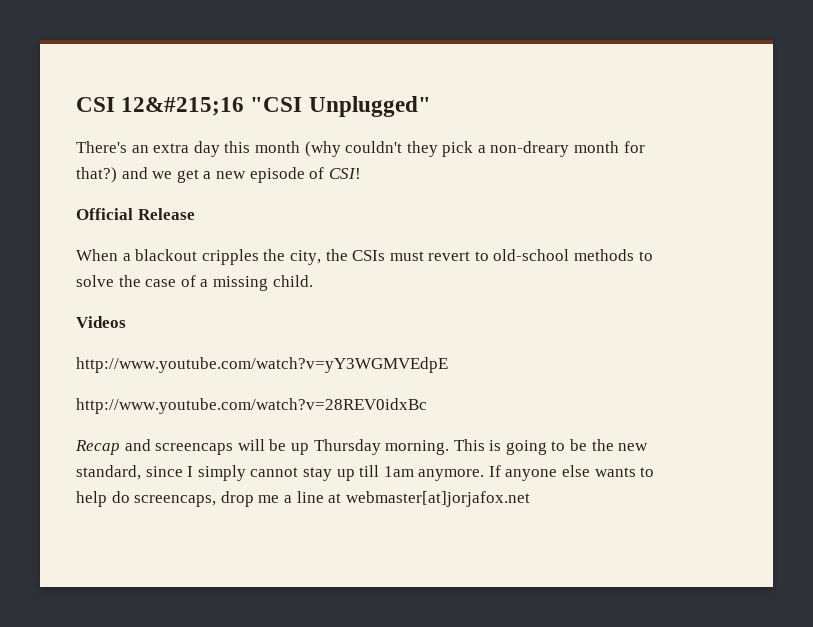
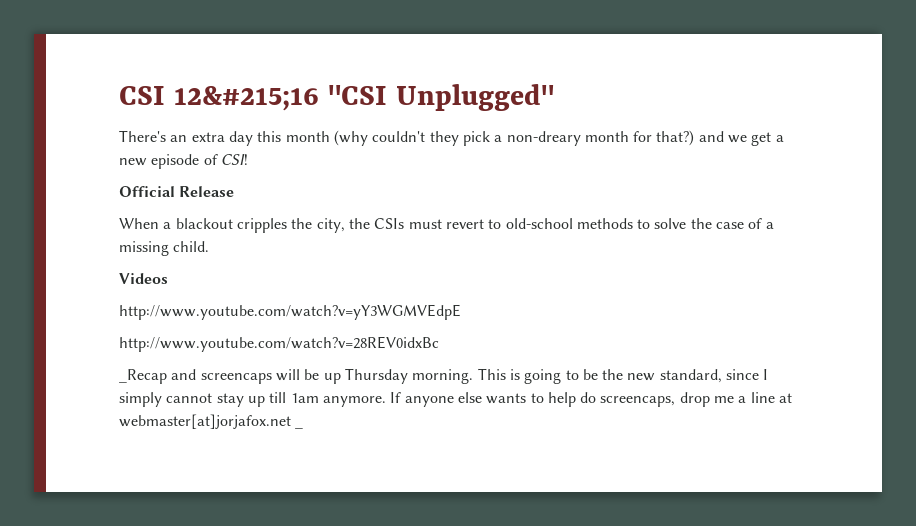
- Recap and screencaps will be up Thursday morning.
+ _Recap and screencaps will be up Thursday morning.
- If anyone else wants to help do screencaps, drop me a line at webmaster[at]jorjafox.net
+ If anyone else wants to help do screencaps, drop me a line at webmaster[at]jorjafox.net _

